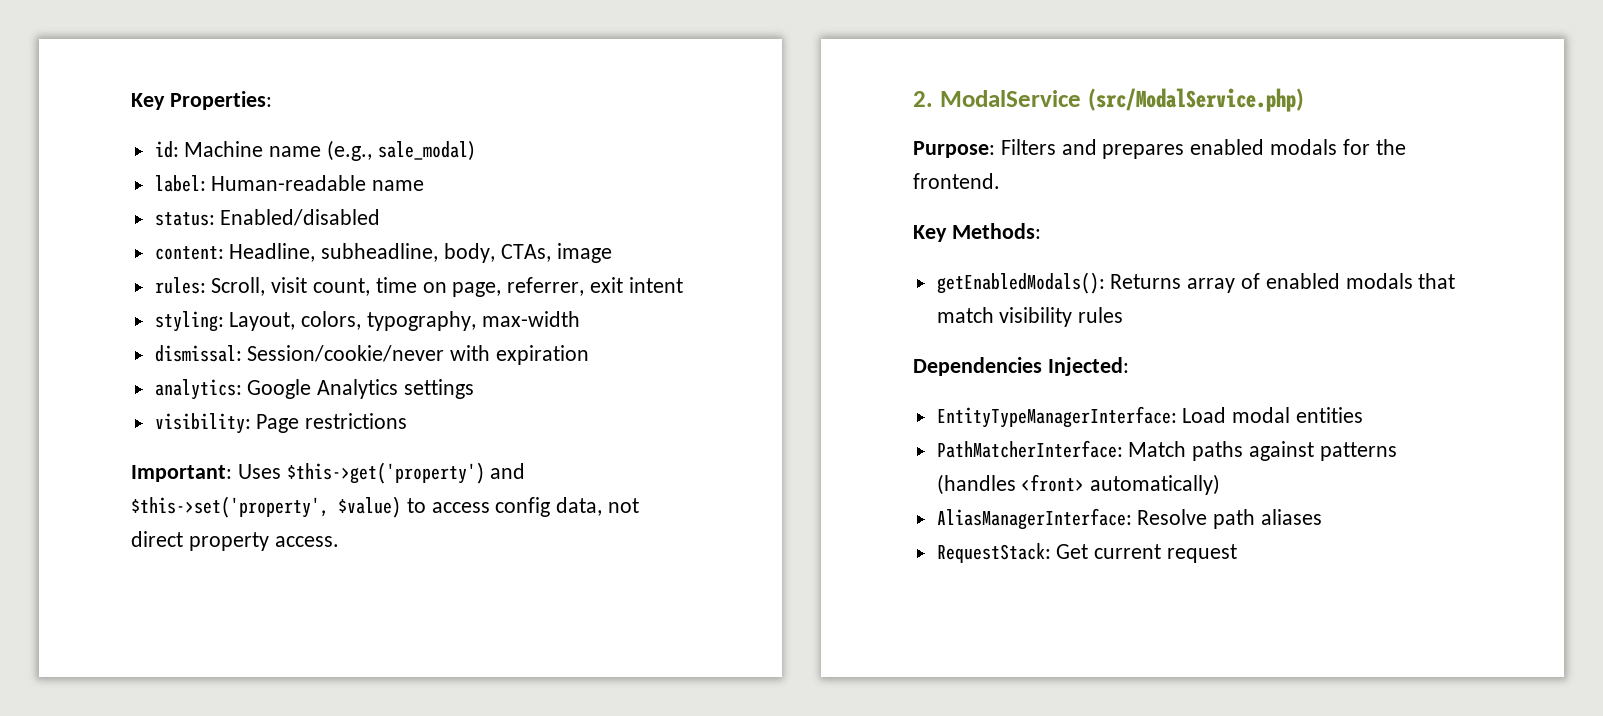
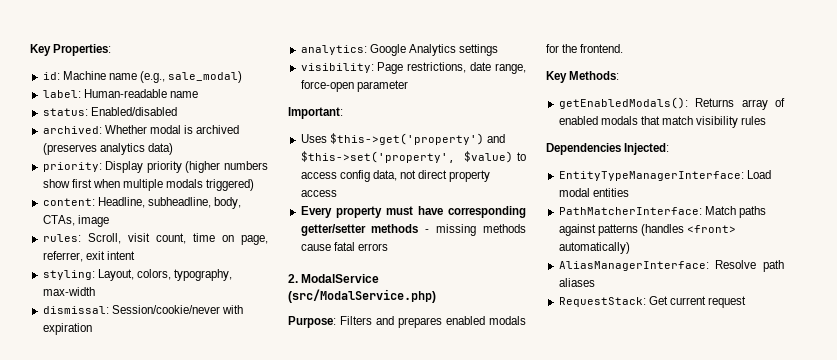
+ archived: Whether modal is archived (preserves analytics data)
+ priority: Display priority (higher numbers show first when multiple modals triggered)
- visibility: Page restrictions
+ visibility: Page restrictions, date range, force-open parameter
- Important: Uses $this->get('property') and $this->set('property', $value) to access config data, not direct property access.
+ Important:
+ Uses $this->get('property') and $this->set('property', $value) to access config data, not direct property access
+ Every property must have corresponding getter/setter methods - missing methods cause fatal errors

